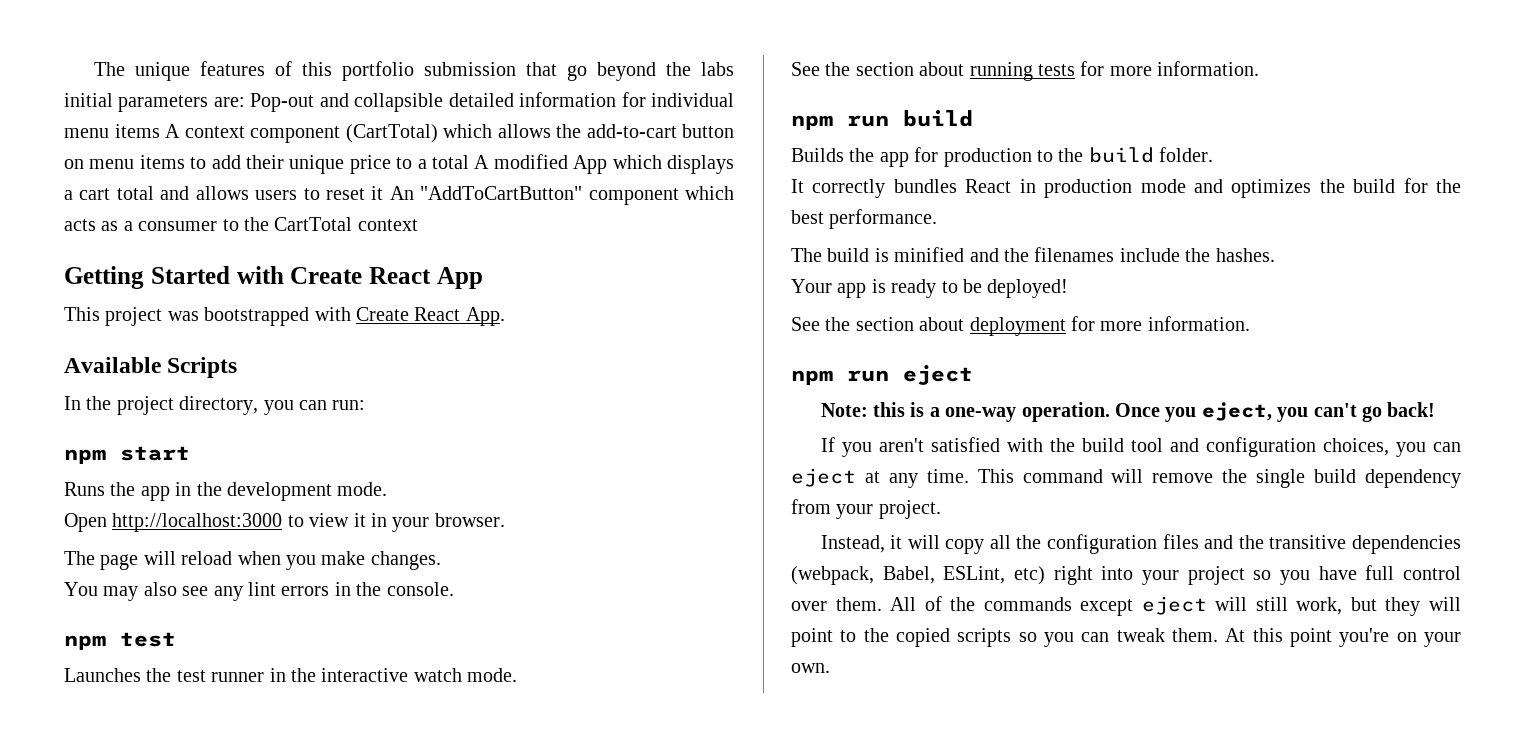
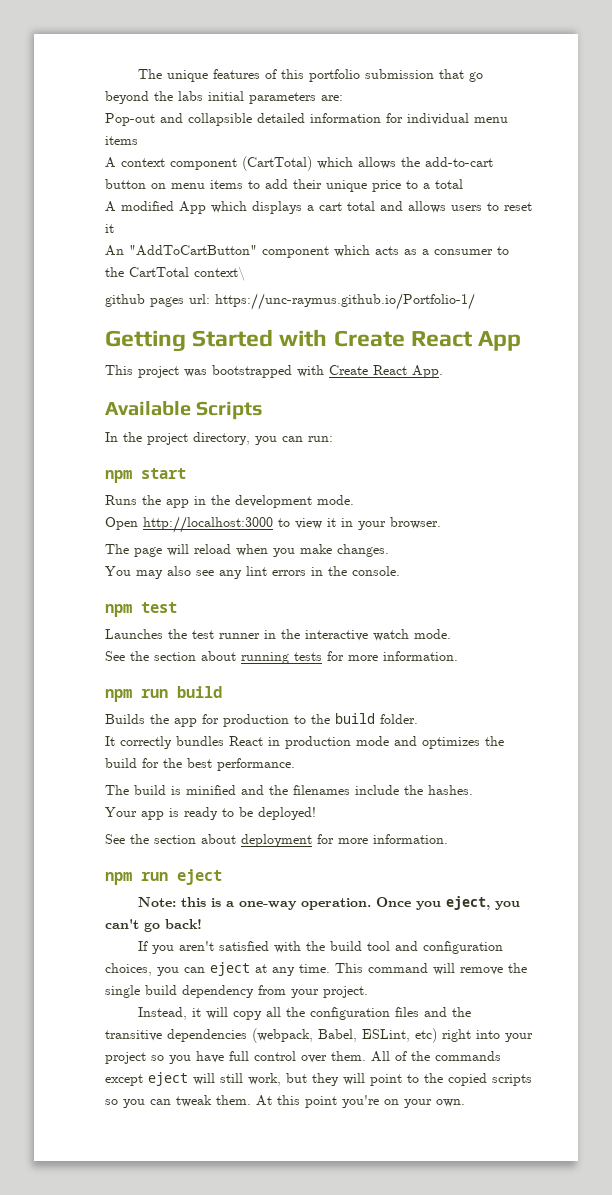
- The unique features of this portfolio submission that go beyond the labs initial parameters are: Pop-out and collapsible detailed information for individual menu items A context component (CartTotal) which allows the add-to-cart button on menu items to add their unique price to a total A modified App which displays a cart total and allows users to reset it An "AddToCartButton" component which acts as a consumer to the CartTotal context
+ The unique features of this portfolio submission that go beyond the labs initial parameters are:
+ Pop-out and collapsible detailed information for individual menu items
+ A context component (CartTotal) which allows the add-to-cart button on menu items to add their unique price to a total
+ A modified App which displays a cart total and allows users to reset it
+ An "AddToCartButton" component which acts as a consumer to the CartTotal context\
+ github pages url: https://unc-raymus.github.io/Portfolio-1/

